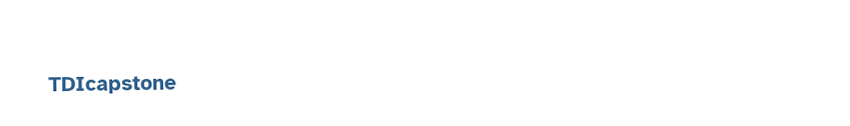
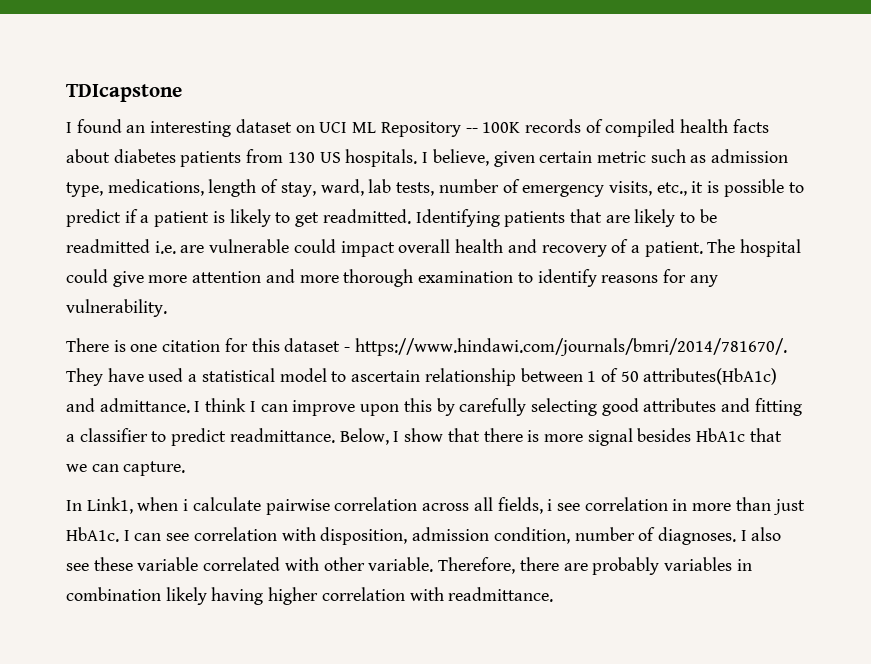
+ I found an interesting dataset on UCI ML Repository -- 100K records of compiled health facts about diabetes patients from 130 US hospitals. I believe, given certain metric such as admission type, medications, length of stay, ward, lab tests, number of emergency visits, etc., it is possible to predict if a patient is likely to get readmitted. Identifying patients that are likely to be readmitted i.e. are vulnerable could impact overall health and recovery of a patient. The hospital could give more attention and more thorough examination to identify reasons for any vulnerability.
+ There is one citation for this dataset - https://www.hindawi.com/journals/bmri/2014/781670/. They have used a statistical model to ascertain relationship between 1 of 50 attributes(HbA1c) and admittance. I think I can improve upon this by carefully selecting good attributes and fitting a classifier to predict readmittance. Below, I show that there is more signal besides HbA1c that we can capture.
+ In Link1, when i calculate pairwise correlation across all fields, i see correlation in more than just HbA1c. I can see correlation with disposition, admission condition, number of diagnoses. I also see these variable correlated with other variable. Therefore, there are probably variables in combination likely having higher correlation with readmittance.

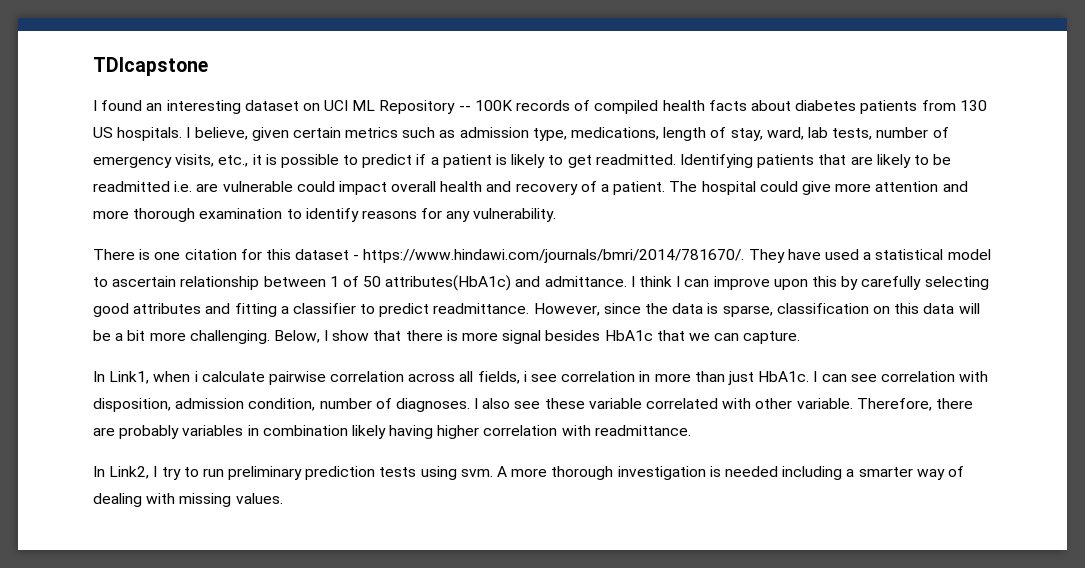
- I believe, given certain metric such as admission type, medications, length of stay, ward, lab tests, number of emergency visits, etc., it is possible to predict if a patient is likely to get readmitted.
+ I believe, given certain metrics such as admission type, medications, length of stay, ward, lab tests, number of emergency visits, etc., it is possible to predict if a patient is likely to get readmitted.
+ However, since the data is sparse, classification on this data will be a bit more challenging.
+ In Link2, I try to run preliminary prediction tests using svm. A more thorough investigation is needed including a smarter way of dealing with missing values.

